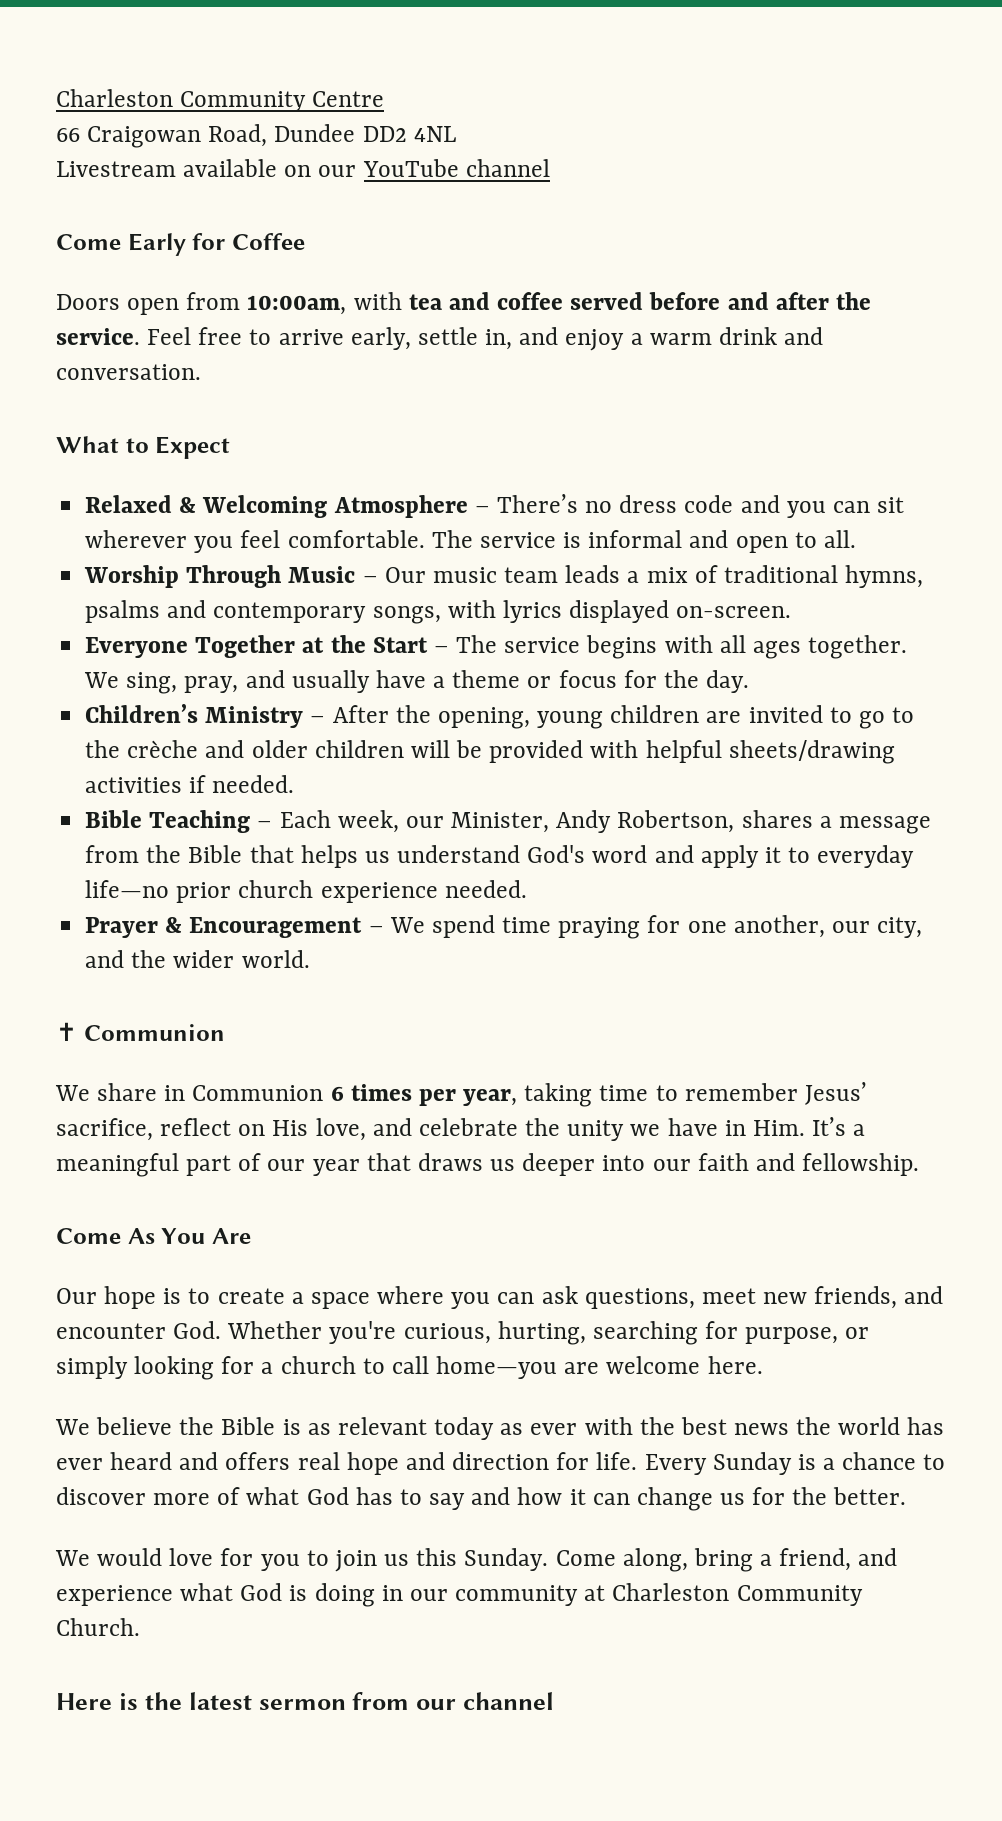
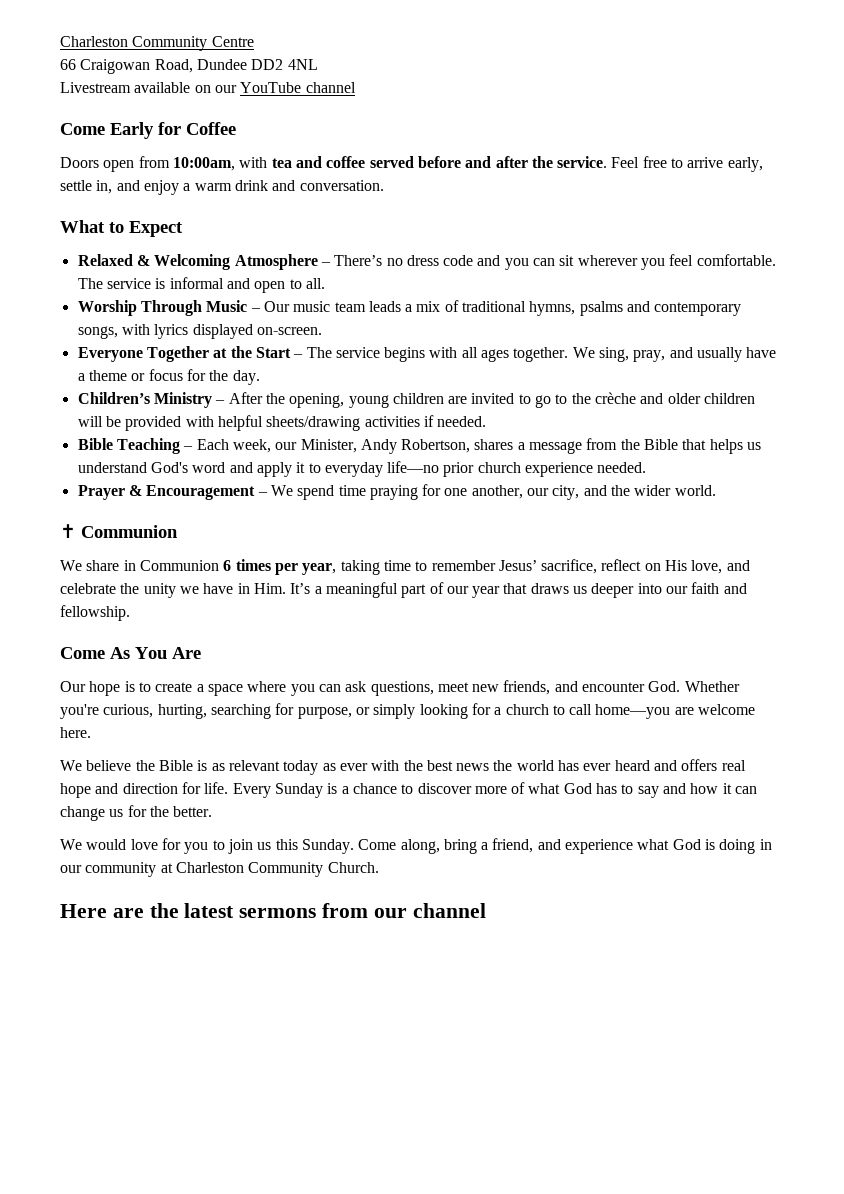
- Here is the latest sermon from our channel
+ Here are the latest sermons from our channel

